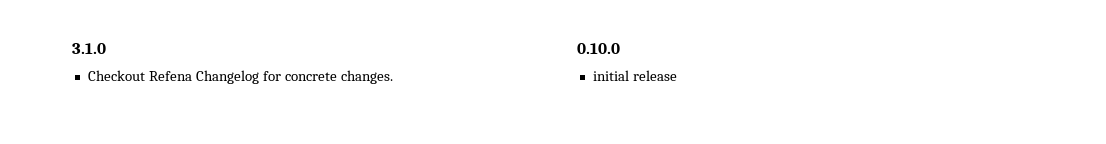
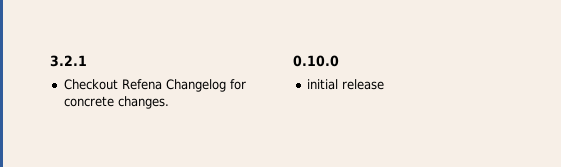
- 3.1.0
+ 3.2.1

